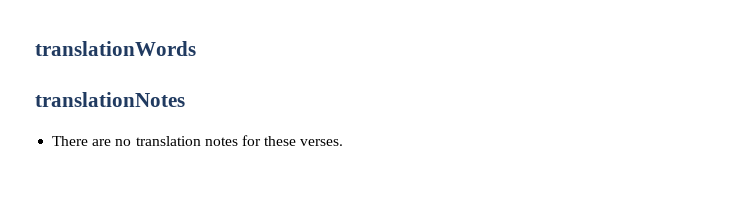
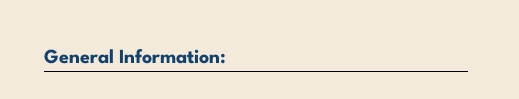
- translationWords
- translationNotes
- There are no translation notes for these verses.
+ General Information:

